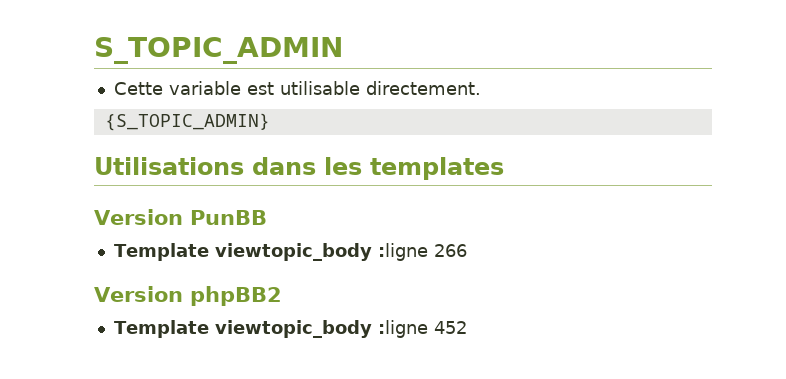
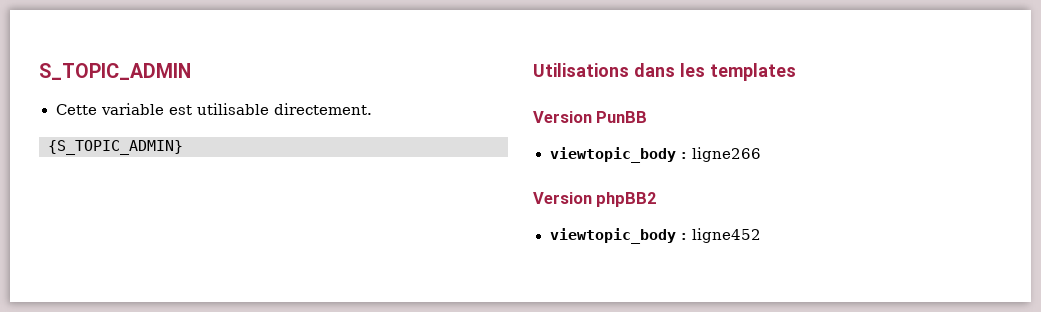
- Template viewtopic_body :ligne 266
+ viewtopic_body : ligne266
  Version phpBB2
- Template viewtopic_body :ligne 452
+ viewtopic_body : ligne452

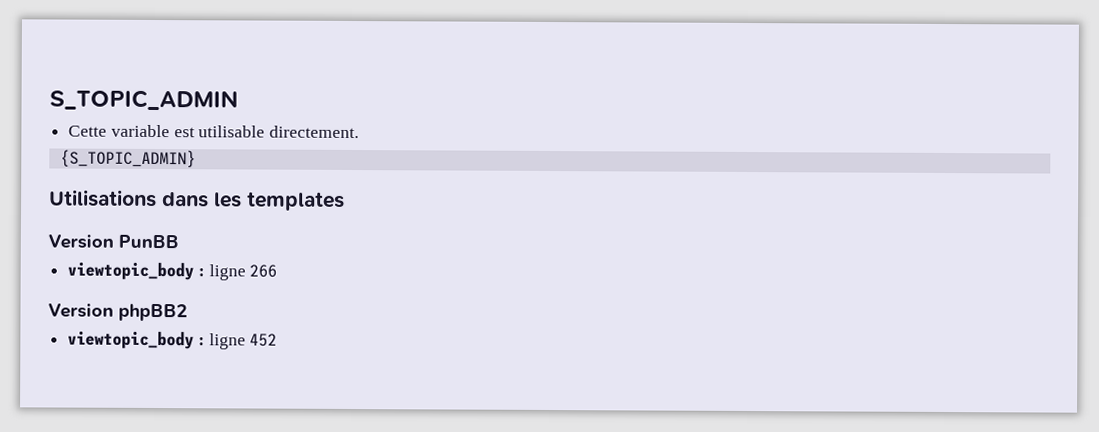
- viewtopic_body : ligne266
+ viewtopic_body : ligne 266
- viewtopic_body : ligne452
+ viewtopic_body : ligne 452

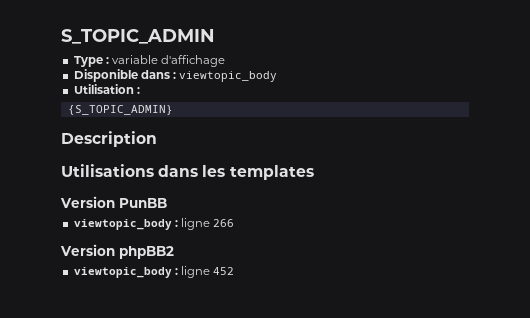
- Cette variable est utilisable directement.
+ Type : variable d'affichage
+ Disponible dans : viewtopic_body
+ Utilisation :
+ Description

